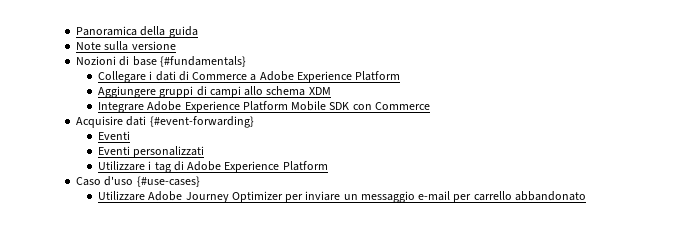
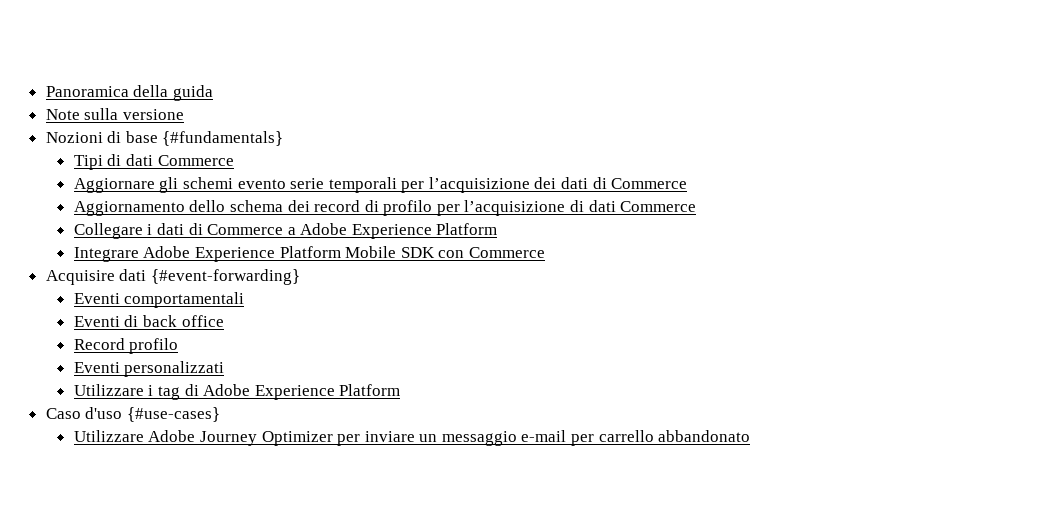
+ Tipi di dati Commerce
+ Aggiornare gli schemi evento serie temporali per l’acquisizione dei dati di Commerce
+ Aggiornamento dello schema dei record di profilo per l’acquisizione di dati Commerce
- Aggiungere gruppi di campi allo schema XDM
  Acquisire dati {#event-forwarding}
- Eventi
+ Eventi comportamentali
+ Eventi di back office
+ Record profilo

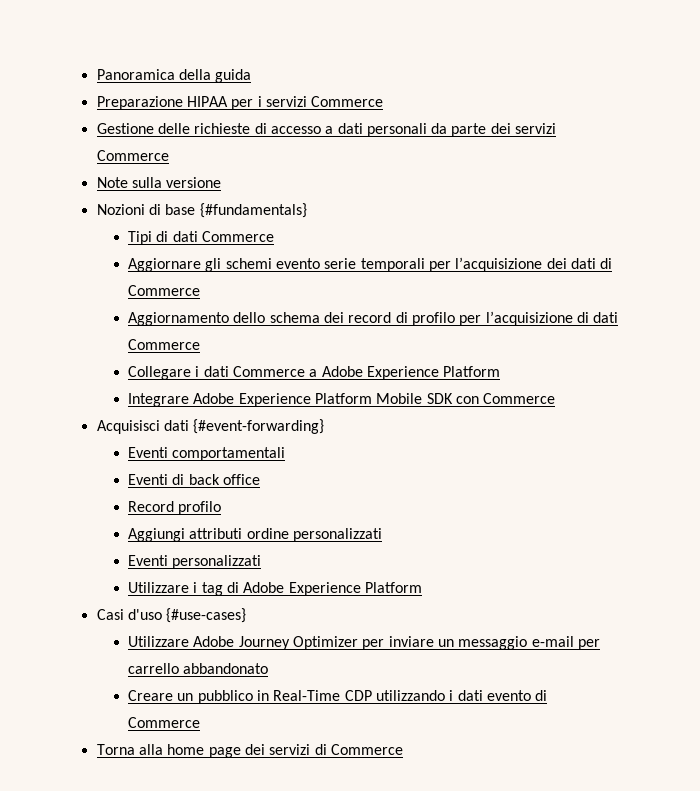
+ Preparazione HIPAA per i servizi Commerce
+ Gestione delle richieste di accesso a dati personali da parte dei servizi Commerce
- Collegare i dati di Commerce a Adobe Experience Platform
+ Collegare i dati Commerce a Adobe Experience Platform
- Acquisire dati {#event-forwarding}
+ Acquisisci dati {#event-forwarding}
+ Aggiungi attributi ordine personalizzati
- Caso d'uso {#use-cases}
+ Casi d'uso {#use-cases}
+ Creare un pubblico in Real-Time CDP utilizzando i dati evento di Commerce
+ Torna alla home page dei servizi di Commerce

